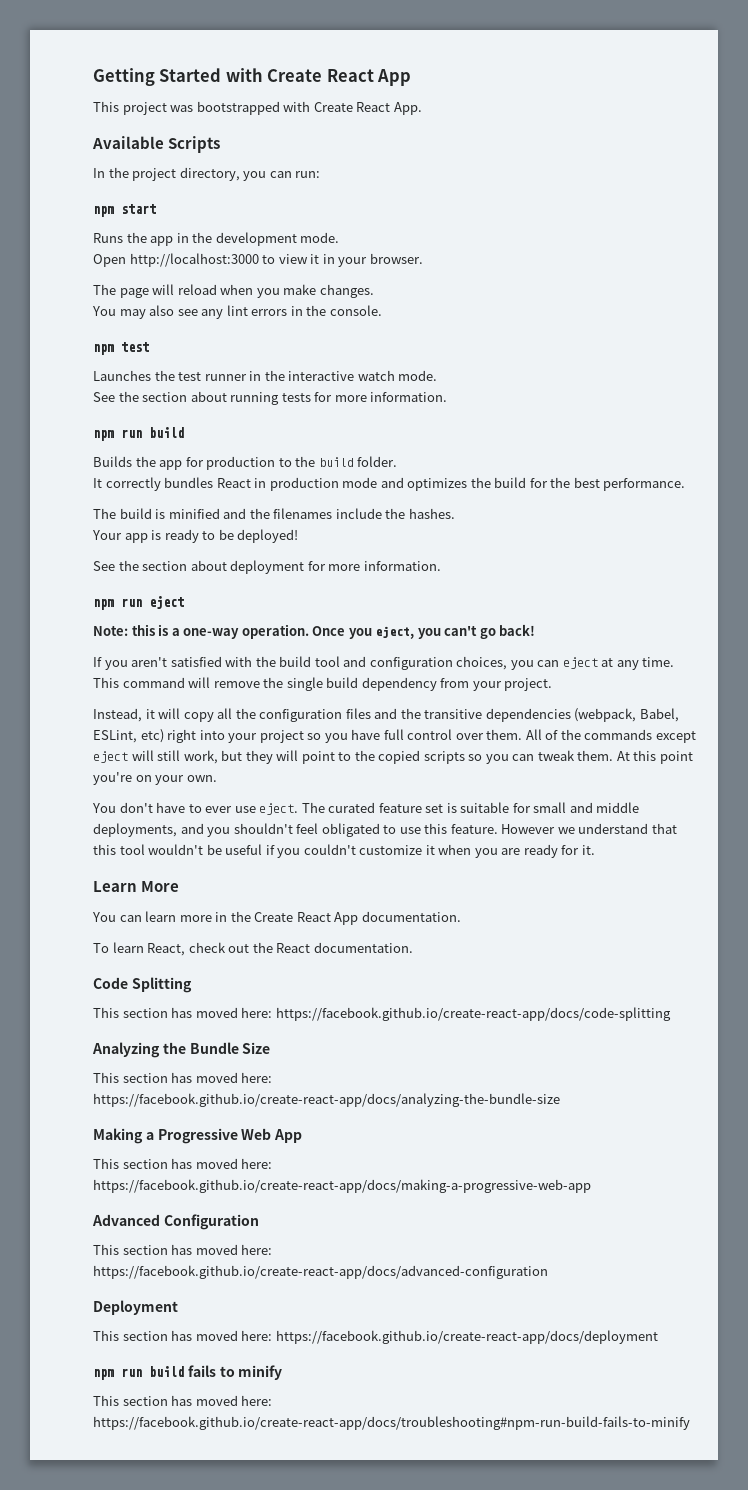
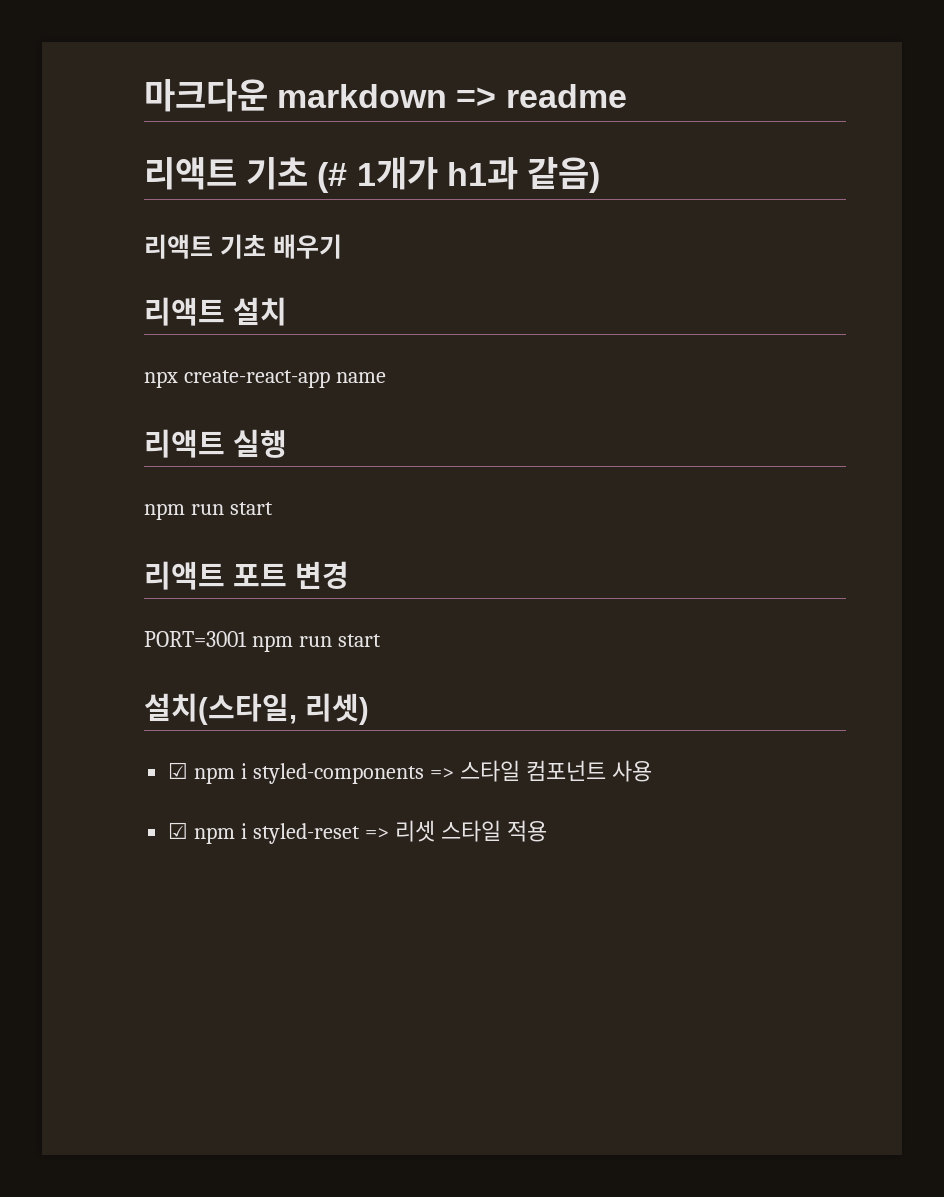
- Getting Started with Create React App
- This project was bootstrapped with Create React App.
- Available Scripts
- In the project directory, you can run:
- npm start
- Runs the app in the development mode.
- Open http://localhost:3000 to view it in your browser.
- The page will reload when you make changes.
- You may also see any lint errors in the console.
- npm test
- Launches the test runner in the interactive watch mode.
- See the section about running tests for more information.
- npm run build
- Builds the app for production to the build folder.
- It correctly bundles React in production mode and optimizes the build for the best performance.
- The build is minified and the filenames include the hashes.
- Your app is ready to be deployed!
- See the section about deployment for more information.
- npm run eject
- Note: this is a one-way operation. Once you eject, you can't go back!
- If you aren't satisfied with the build tool and configuration choices, you can eject at any time. This command will remove the single build dependency from your project.
- Instead, it will copy all the configuration files and the transitive dependencies (webpack, Babel, ESLint, etc) right into your project so you have full control over them. All of the commands except eject will still work, but they will point to the copied scripts so you can tweak them. At this point you're on your own.
- You don't have to ever use eject. The curated feature set is suitable for small and middle deployments, and you shouldn't feel obligated to use this feature. However we understand that this tool wouldn't be useful if you couldn't customize it when you are ready for it.
- Learn More
- You can learn more in the Create React App documentation.
- To learn React, check out the React documentation.
- Code Splitting
- This section has moved here: https://facebook.github.io/create-react-app/docs/code-splitting
- Analyzing the Bundle Size
- This section has moved here: https://facebook.github.io/create-react-app/docs/analyzing-the-bundle-size
- Making a Progressive Web App
- This section has moved here: https://facebook.github.io/create-react-app/docs/making-a-progressive-web-app
- Advanced Configuration
- This section has moved here: https://facebook.github.io/create-react-app/docs/advanced-configuration
- Deployment
- This section has moved here: https://facebook.github.io/create-react-app/docs/deployment
- npm run build fails to minify
- This section has moved here: https://facebook.github.io/create-react-app/docs/troubleshooting#npm-run-build-fails-to-minify
+ 마크다운 markdown => readme
+ 리액트 기초 (# 1개가 h1과 같음)
+ 리액트 기초 배우기
+ 리액트 설치
+ npx create-react-app name
+ 리액트 실행
+ npm run start
+ 리액트 포트 변경
+ PORT=3001 npm run start
+ 설치(스타일, 리셋)
+ ☑ npm i styled-components => 스타일 컴포넌트 사용
+ ☑ npm i styled-reset => 리셋 스타일 적용

